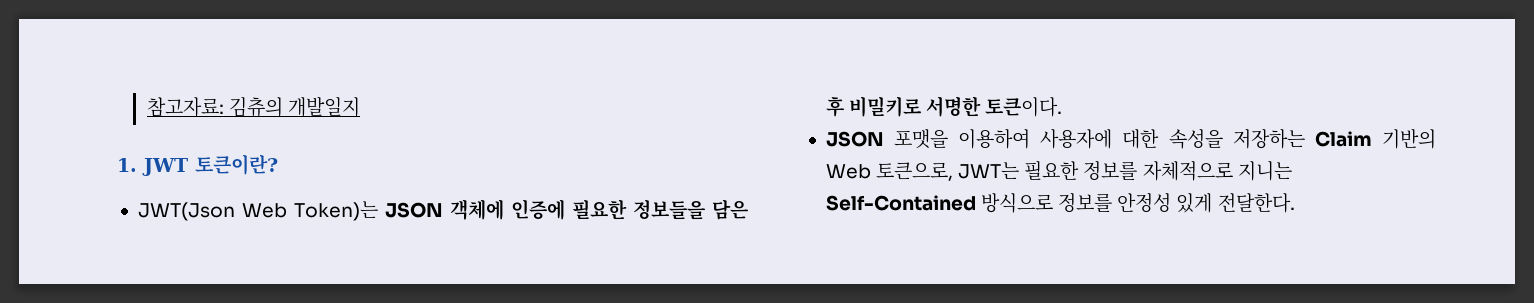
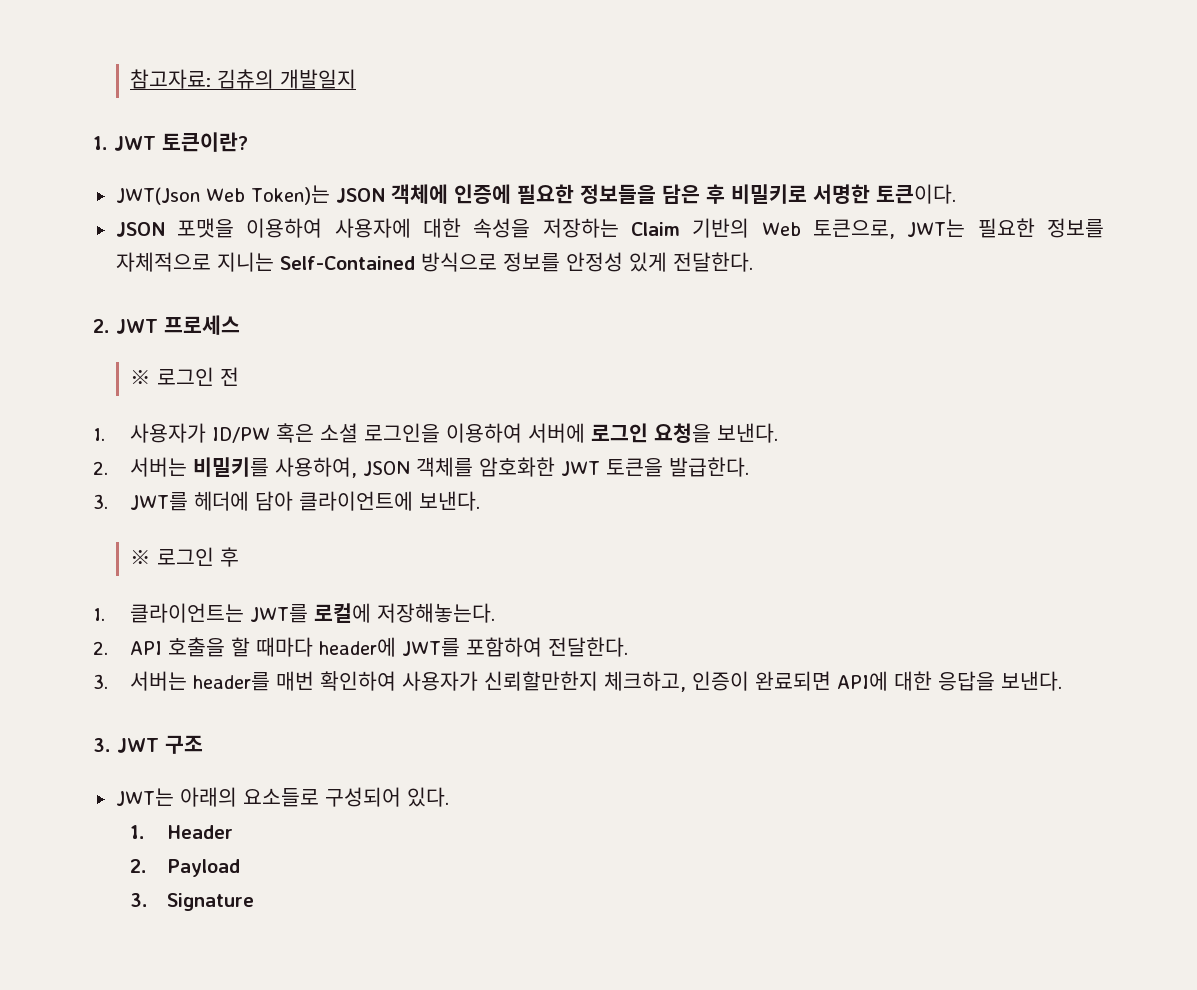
+ 2. JWT 프로세스
+ ※ 로그인 전
+ 1. 사용자가 ID/PW 혹은 소셜 로그인을 이용하여 서버에 로그인 요청을 보낸다.
+ 2. 서버는 비밀키를 사용하여, JSON 객체를 암호화한 JWT 토큰을 발급한다.
+ 3. JWT를 헤더에 담아 클라이언트에 보낸다.
+ ※ 로그인 후
+ 1. 클라이언트는 JWT를 로컬에 저장해놓는다.
+ 2. API 호출을 할 때마다 header에 JWT를 포함하여 전달한다.
+ 3. 서버는 header를 매번 확인하여 사용자가 신뢰할만한지 체크하고, 인증이 완료되면 API에 대한 응답을 보낸다.
+ 3. JWT 구조
+ JWT는 아래의 요소들로 구성되어 있다.
+ 1. Header
+ 2. Payload
+ 3. Signature

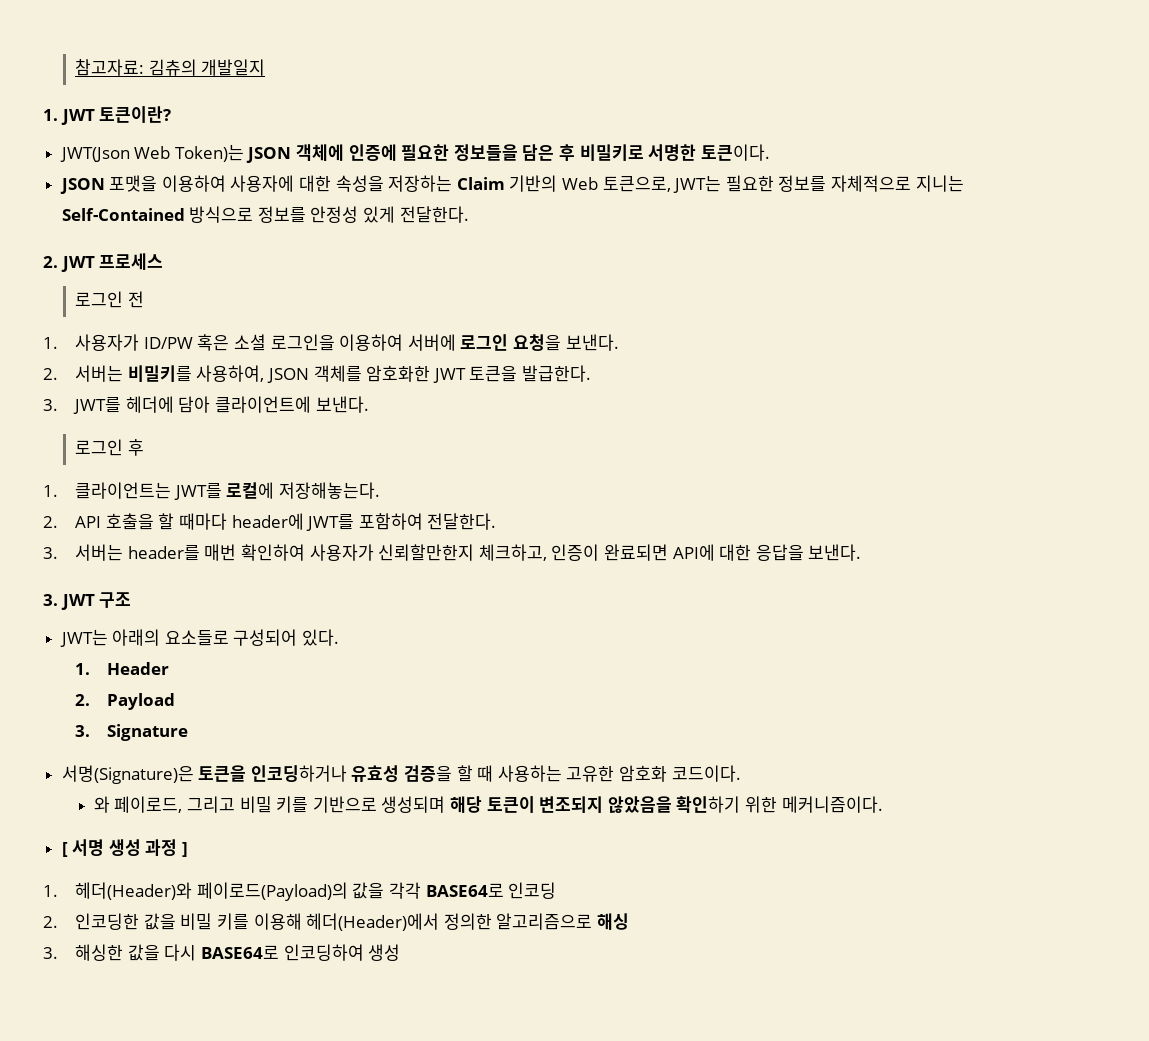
- ※ 로그인 전
+ 로그인 전
- ※ 로그인 후
+ 로그인 후
+ 서명(Signature)은 토큰을 인코딩하거나 유효성 검증을 할 때 사용하는 고유한 암호화 코드이다.
+ 와 페이로드, 그리고 비밀 키를 기반으로 생성되며 해당 토큰이 변조되지 않았음을 확인하기 위한 메커니즘이다.
+ [ 서명 생성 과정 ]
+ 1. 헤더(Header)와 페이로드(Payload)의 값을 각각 BASE64로 인코딩
+ 2. 인코딩한 값을 비밀 키를 이용해 헤더(Header)에서 정의한 알고리즘으로 해싱
+ 3. 해싱한 값을 다시 BASE64로 인코딩하여 생성

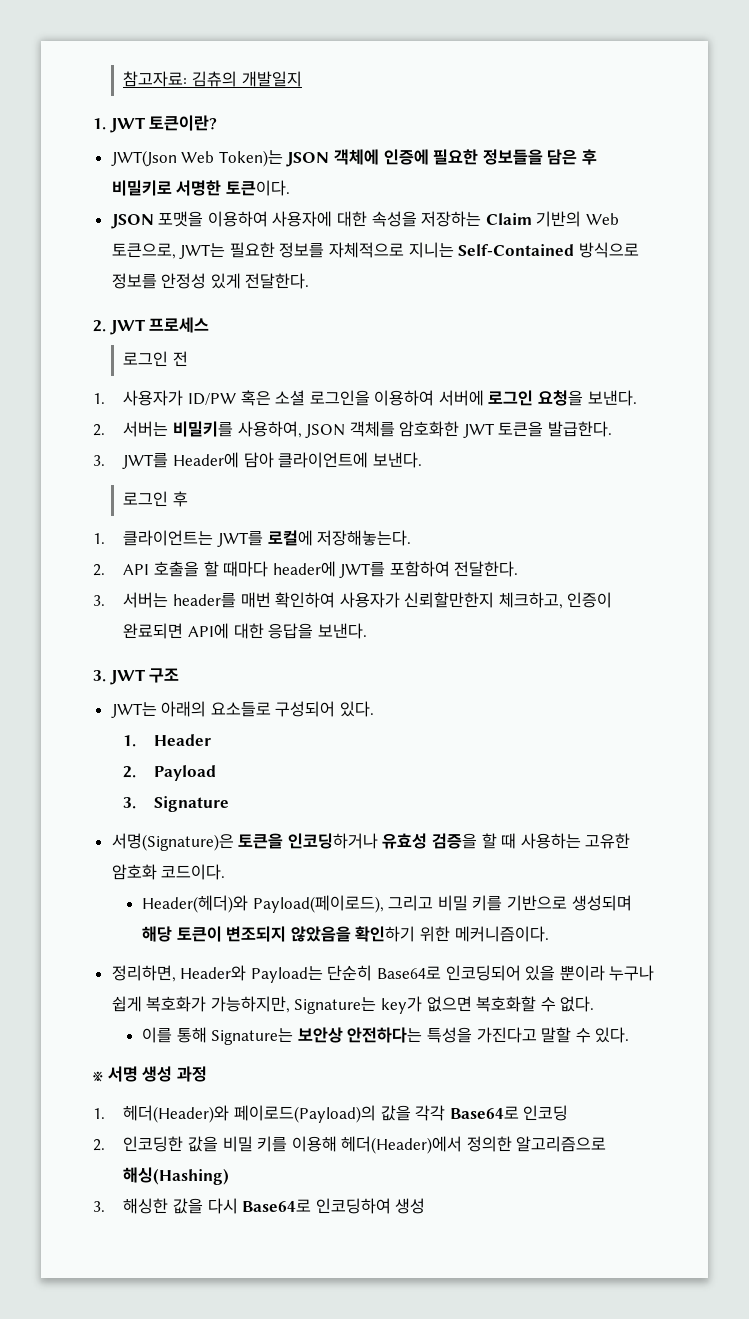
- 3. JWT를 헤더에 담아 클라이언트에 보낸다.
+ 3. JWT를 Header에 담아 클라이언트에 보낸다.
- 와 페이로드, 그리고 비밀 키를 기반으로 생성되며 해당 토큰이 변조되지 않았음을 확인하기 위한 메커니즘이다.
+ Header(헤더)와 Payload(페이로드), 그리고 비밀 키를 기반으로 생성되며 해당 토큰이 변조되지 않았음을 확인하기 위한 메커니즘이다.
- [ 서명 생성 과정 ]
+ 정리하면, Header와 Payload는 단순히 Base64로 인코딩되어 있을 뿐이라 누구나 쉽게 복호화가 가능하지만, Signature는 key가 없으면 복호화할 수 없다.
+ 이를 통해 Signature는 보안상 안전하다는 특성을 가진다고 말할 수 있다.
+ ※ 서명 생성 과정
- 1. 헤더(Header)와 페이로드(Payload)의 값을 각각 BASE64로 인코딩
+ 1. 헤더(Header)와 페이로드(Payload)의 값을 각각 Base64로 인코딩
- 2. 인코딩한 값을 비밀 키를 이용해 헤더(Header)에서 정의한 알고리즘으로 해싱
+ 2. 인코딩한 값을 비밀 키를 이용해 헤더(Header)에서 정의한 알고리즘으로 해싱(Hashing)
- 3. 해싱한 값을 다시 BASE64로 인코딩하여 생성
+ 3. 해싱한 값을 다시 Base64로 인코딩하여 생성

